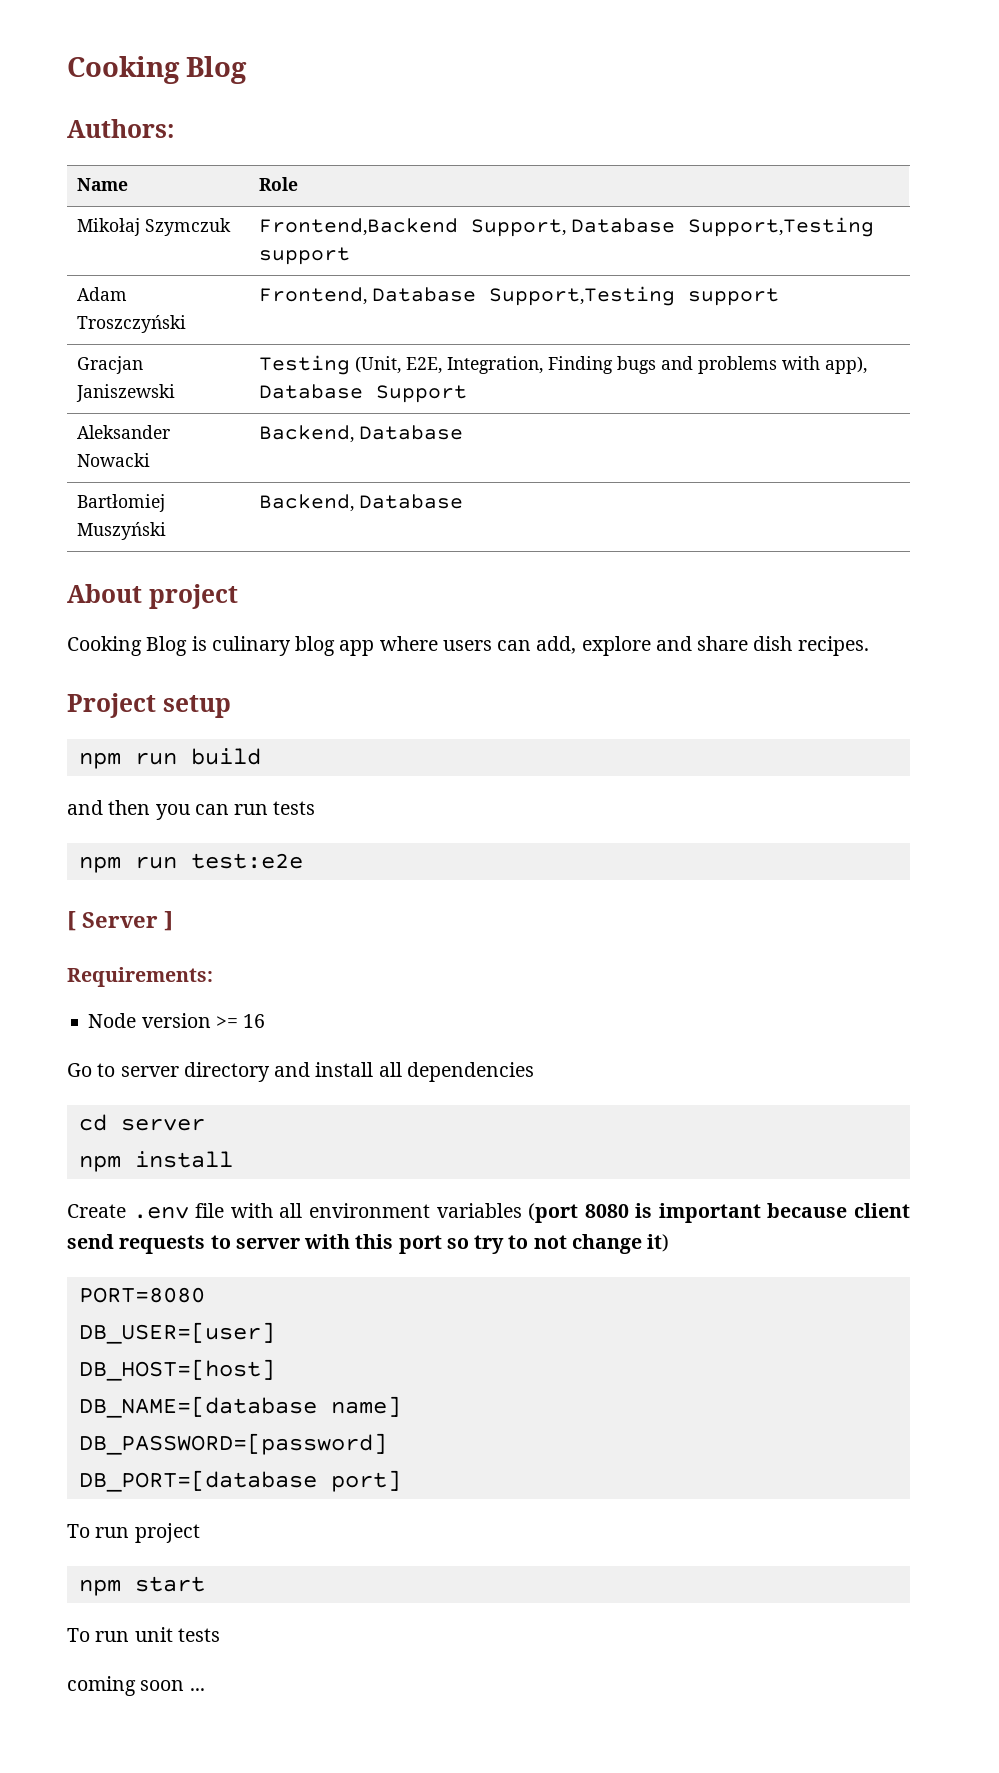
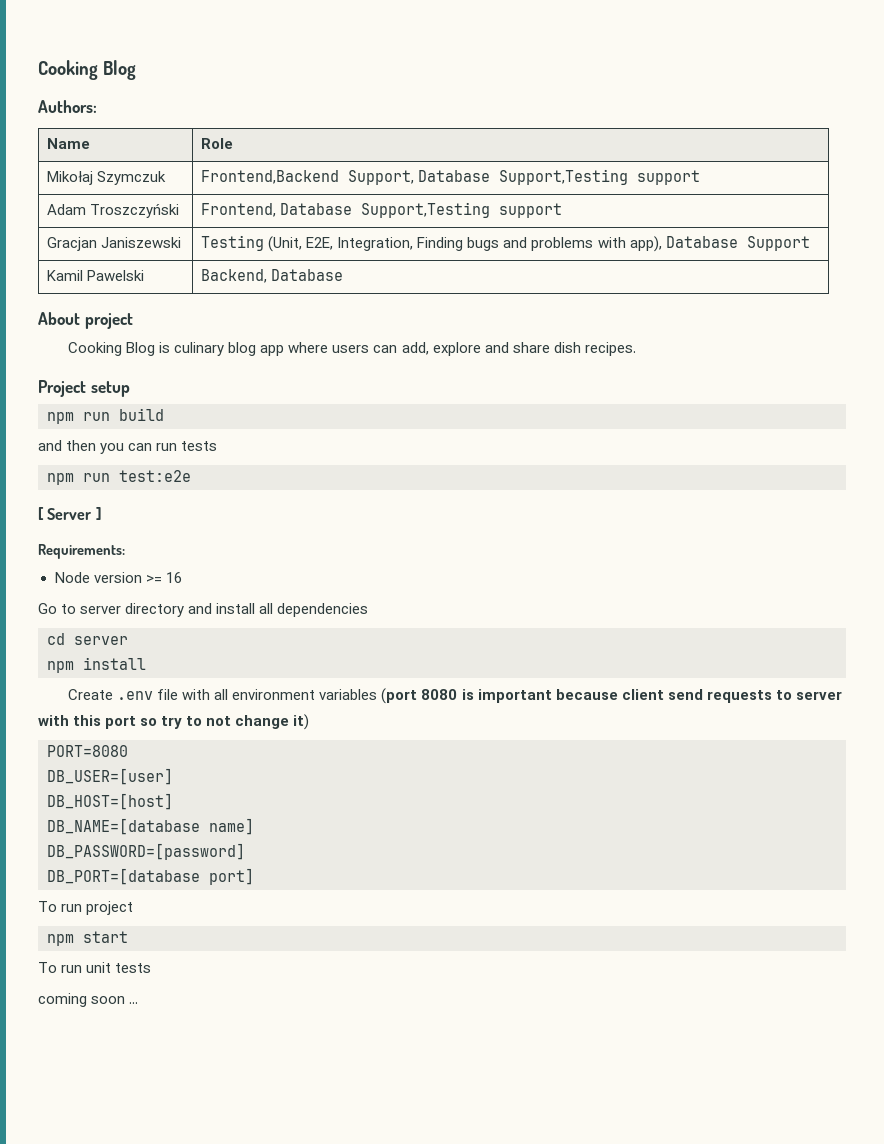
- Aleksander Nowacki | Backend, Database
- Bartłomiej Muszyński | Backend, Database
+ Kamil Pawelski | Backend, Database

